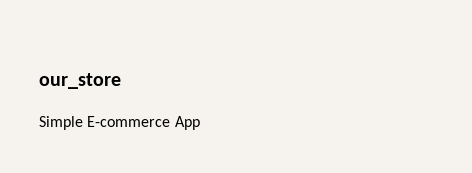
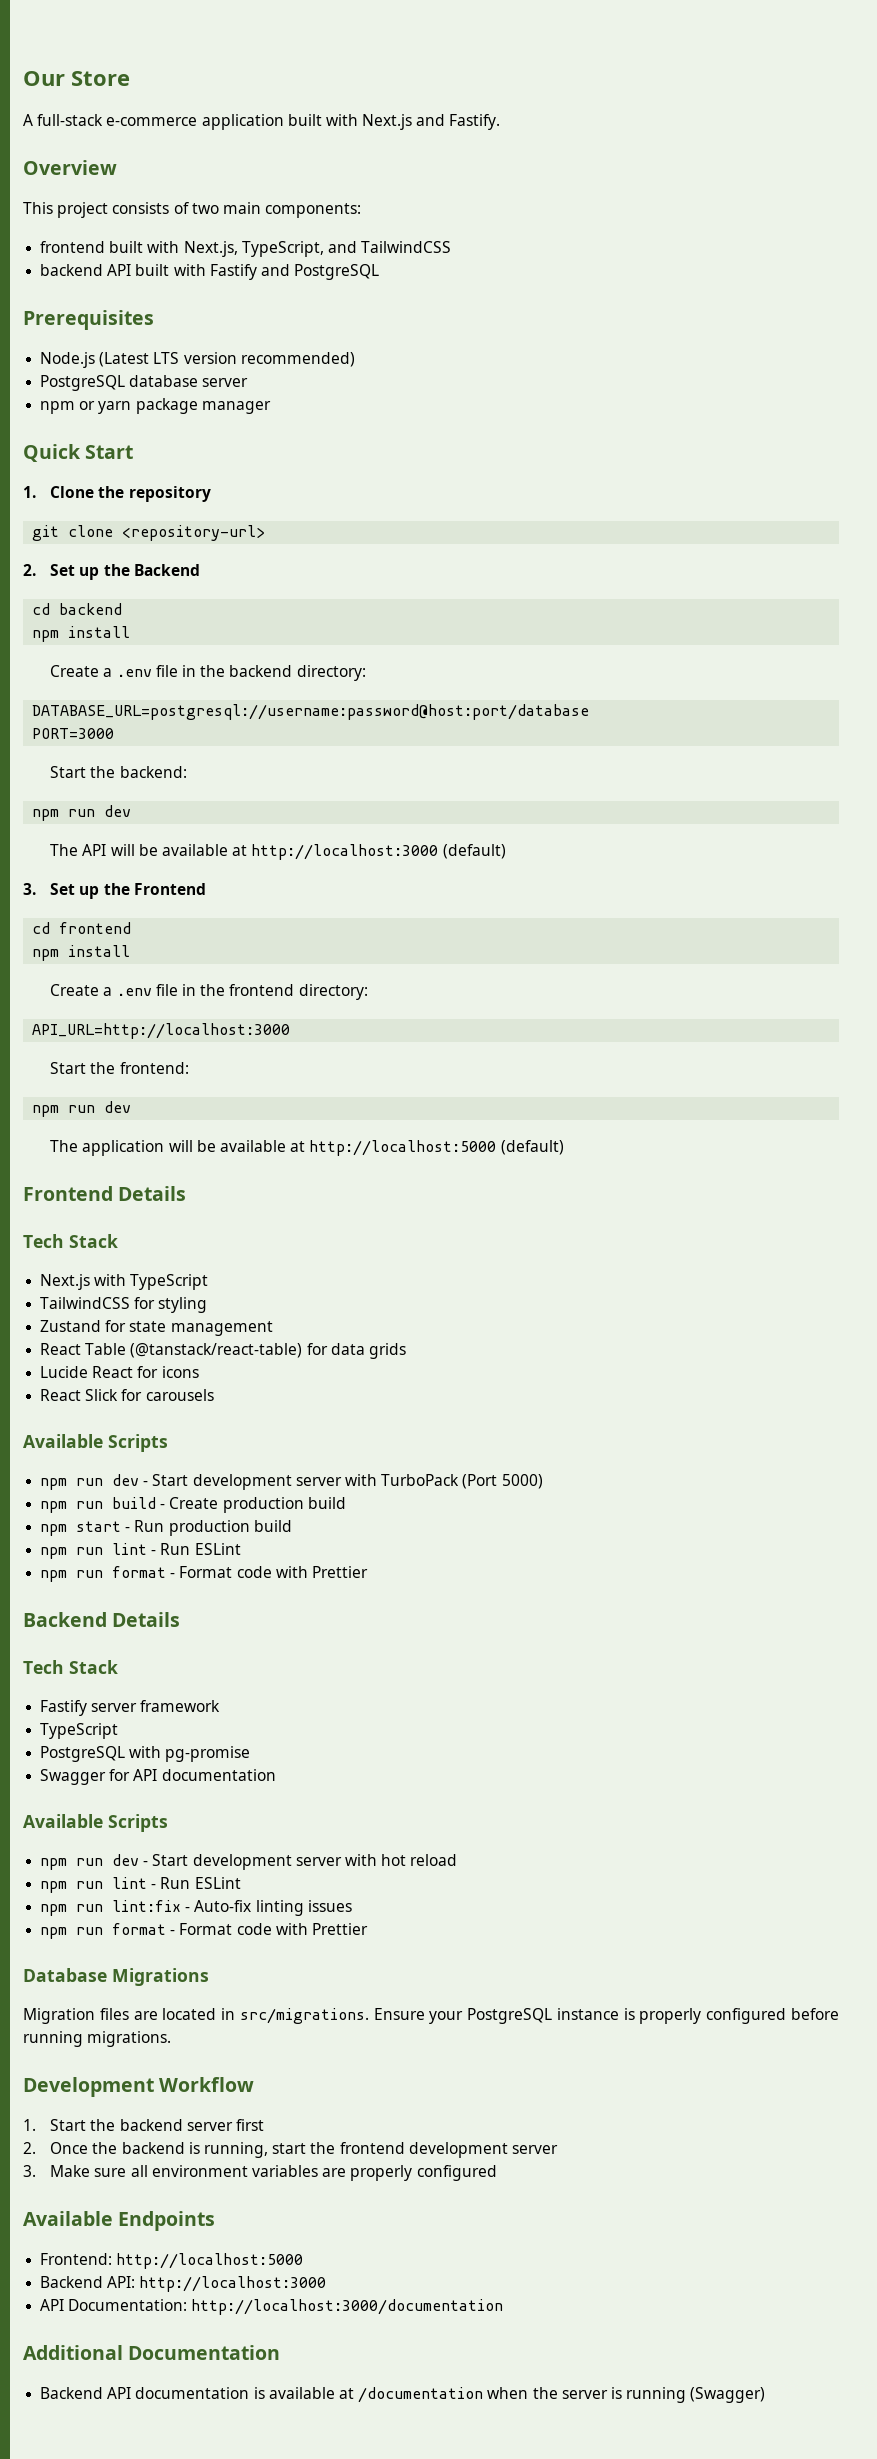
- our_store
- Simple E-commerce App
+ Our Store
+ A full-stack e-commerce application built with Next.js and Fastify.
+ Overview
+ This project consists of two main components:
+ frontend built with Next.js, TypeScript, and TailwindCSS
+ backend API built with Fastify and PostgreSQL
+ Prerequisites
+ Node.js (Latest LTS version recommended)
+ PostgreSQL database server
+ npm or yarn package manager
+ Quick Start
+ 1. Clone the repository
+ git clone <repository-url>
+ 2. Set up the Backend
+ cd backend
+ npm install
+ Create a .env file in the backend directory:
+ DATABASE_URL=postgresql://username:password@host:port/database
+ PORT=3000
+ Start the backend:
+ npm run dev
+ The API will be available at http://localhost:3000 (default)
+ 3. Set up the Frontend
+ cd frontend
+ npm install
+ Create a .env file in the frontend directory:
+ API_URL=http://localhost:3000
+ Start the frontend:
+ npm run dev
+ The application will be available at http://localhost:5000 (default)
+ Frontend Details
+ Tech Stack
+ Next.js with TypeScript
+ TailwindCSS for styling
+ Zustand for state management
+ React Table (@tanstack/react-table) for data grids
+ Lucide React for icons
+ React Slick for carousels
+ Available Scripts
+ npm run dev - Start development server with TurboPack (Port 5000)
+ npm run build - Create production build
+ npm start - Run production build
+ npm run lint - Run ESLint
+ npm run format - Format code with Prettier
+ Backend Details
+ Tech Stack
+ Fastify server framework
+ TypeScript
+ PostgreSQL with pg-promise
+ Swagger for API documentation
+ Available Scripts
+ npm run dev - Start development server with hot reload
+ npm run lint - Run ESLint
+ npm run lint:fix - Auto-fix linting issues
+ npm run format - Format code with Prettier
+ Database Migrations
+ Migration files are located in src/migrations. Ensure your PostgreSQL instance is properly configured before running migrations.
+ Development Workflow
+ 1. Start the backend server first
+ 2. Once the backend is running, start the frontend development server
+ 3. Make sure all environment variables are properly configured
+ Available Endpoints
+ Frontend: http://localhost:5000
+ Backend API: http://localhost:3000
+ API Documentation: http://localhost:3000/documentation
+ Additional Documentation
+ Backend API documentation is available at /documentation when the server is running (Swagger)

